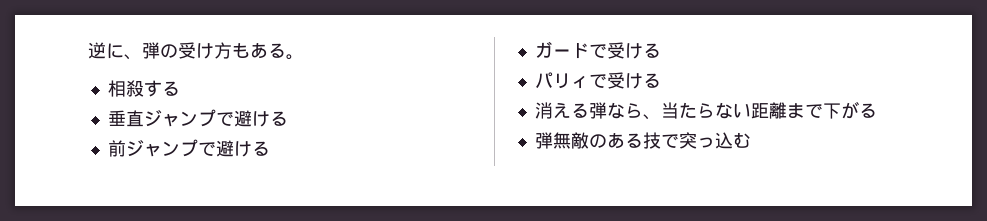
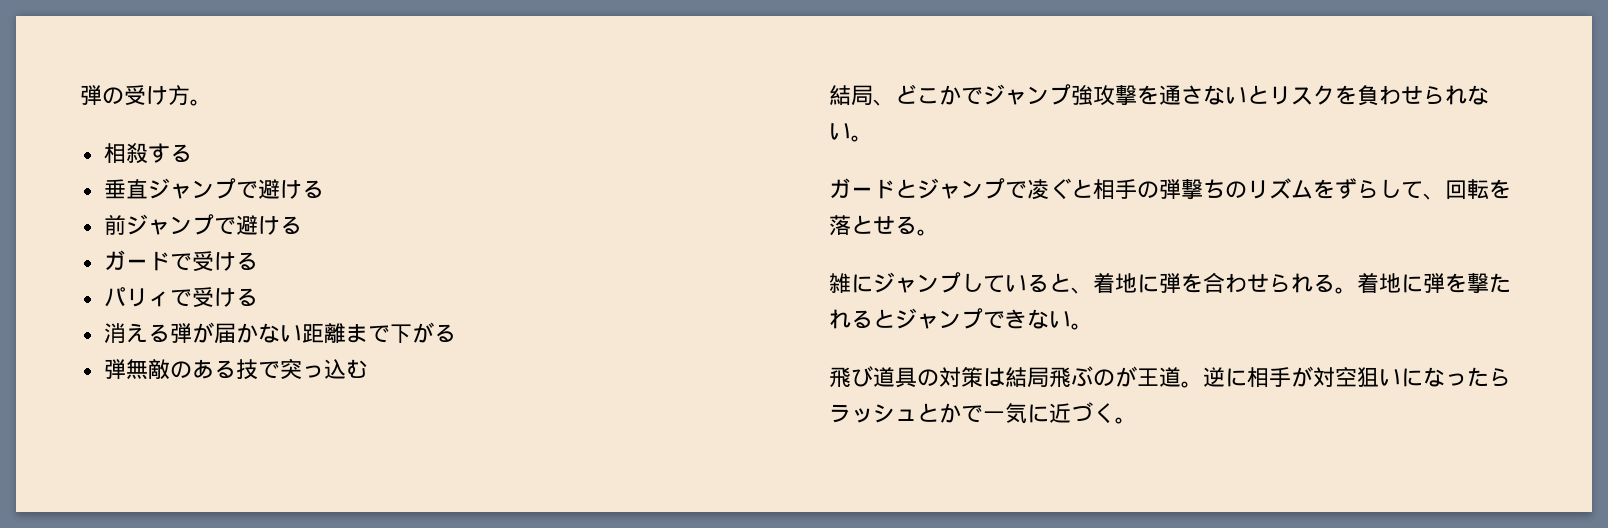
- 逆に、弾の受け方もある。
+ 弾の受け方。
- 消える弾なら、当たらない距離まで下がる
+ 消える弾が届かない距離まで下がる
+ 結局、どこかでジャンプ強攻撃を通さないとリスクを負わせられない。
+ ガードとジャンプで凌ぐと相手の弾撃ちのリズムをずらして、回転を落とせる。
+ 雑にジャンプしていると、着地に弾を合わせられる。着地に弾を撃たれるとジャンプできない。
+ 飛び道具の対策は結局飛ぶのが王道。逆に相手が対空狙いになったらラッシュとかで一気に近づく。

